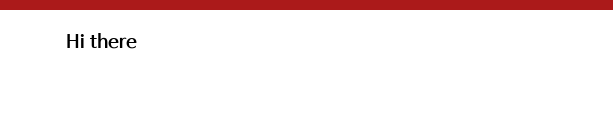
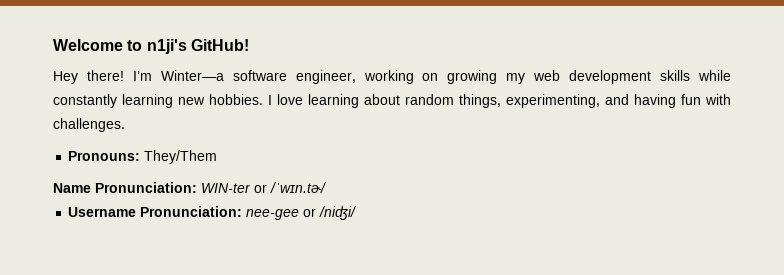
- Hi there
+ Welcome to n1ji's GitHub!
+ Hey there! I’m Winter—a software engineer, working on growing my web development skills while constantly learning new hobbies. I love learning about random things, experimenting, and having fun with challenges.
+ Pronouns: They/Them
+ Name Pronunciation: WIN-ter or /ˈwɪn.tɚ/
+ Username Pronunciation: nee-gee or /niʤi/

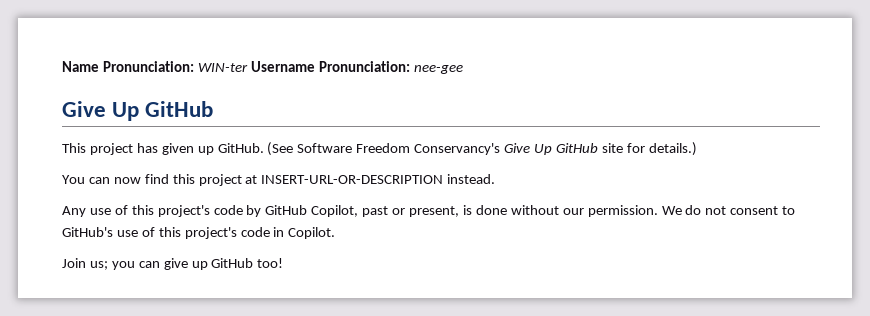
- Welcome to n1ji's GitHub!
- Hey there! I’m Winter—a software engineer, working on growing my web development skills while constantly learning new hobbies. I love learning about random things, experimenting, and having fun with challenges.
- Pronouns: They/Them
- Name Pronunciation: WIN-ter or /ˈwɪn.tɚ/
- Username Pronunciation: nee-gee or /niʤi/
+ Name Pronunciation: WIN-ter Username Pronunciation: nee-gee
+ Give Up GitHub
+ This project has given up GitHub. (See Software Freedom Conservancy's Give Up GitHub site for details.)
+ You can now find this project at INSERT-URL-OR-DESCRIPTION instead.
+ Any use of this project's code by GitHub Copilot, past or present, is done without our permission. We do not consent to GitHub's use of this project's code in Copilot.
+ Join us; you can give up GitHub too!

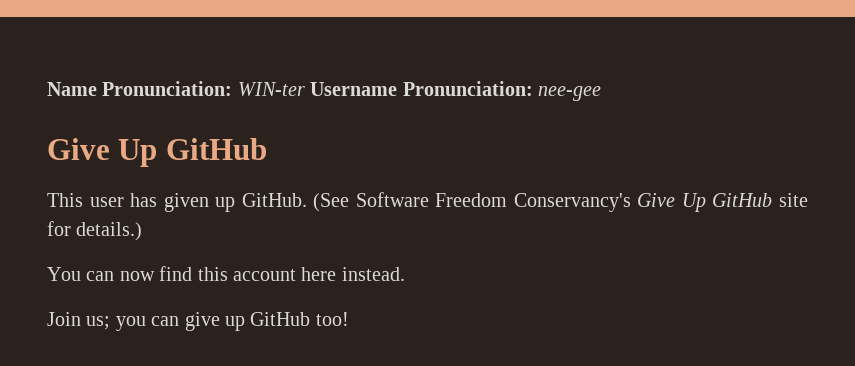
- This project has given up GitHub.
+ This user has given up GitHub.
- You can now find this project at INSERT-URL-OR-DESCRIPTION instead.
- Any use of this project's code by GitHub Copilot, past or present, is done without our permission. We do not consent to GitHub's use of this project's code in Copilot.
+ You can now find this account here instead.

